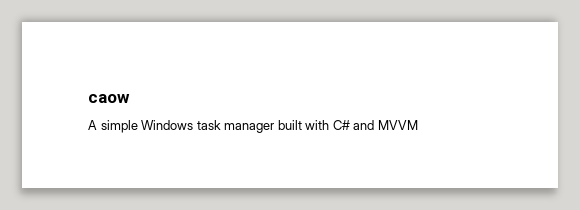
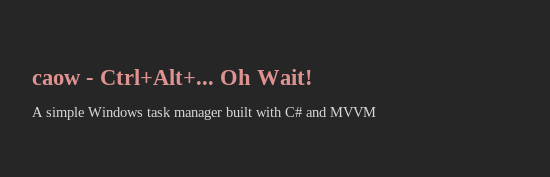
- caow
+ caow - Ctrl+Alt+... Oh Wait!

